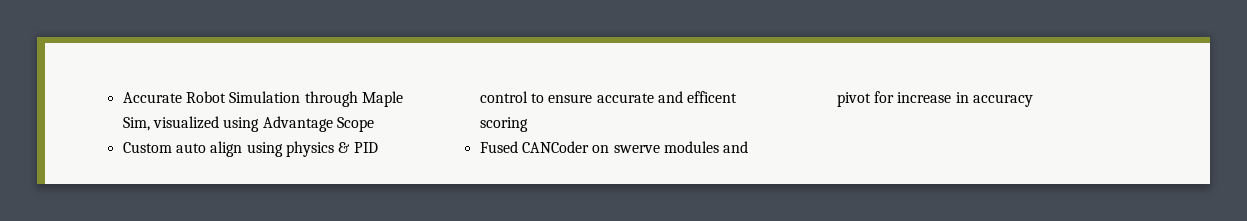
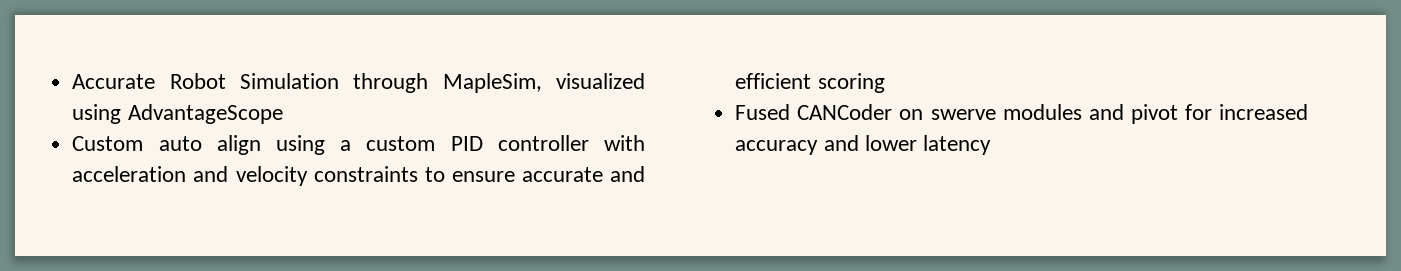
- Accurate Robot Simulation through Maple Sim, visualized using Advantage Scope
- Custom auto align using physics & PID control to ensure accurate and efficent scoring
+ Accurate Robot Simulation through MapleSim, visualized using AdvantageScope
+ Custom auto align using a custom PID controller with acceleration and velocity constraints to ensure accurate and efficient scoring
- Fused CANCoder on swerve modules and pivot for increase in accuracy
+ Fused CANCoder on swerve modules and pivot for increased accuracy and lower latency

